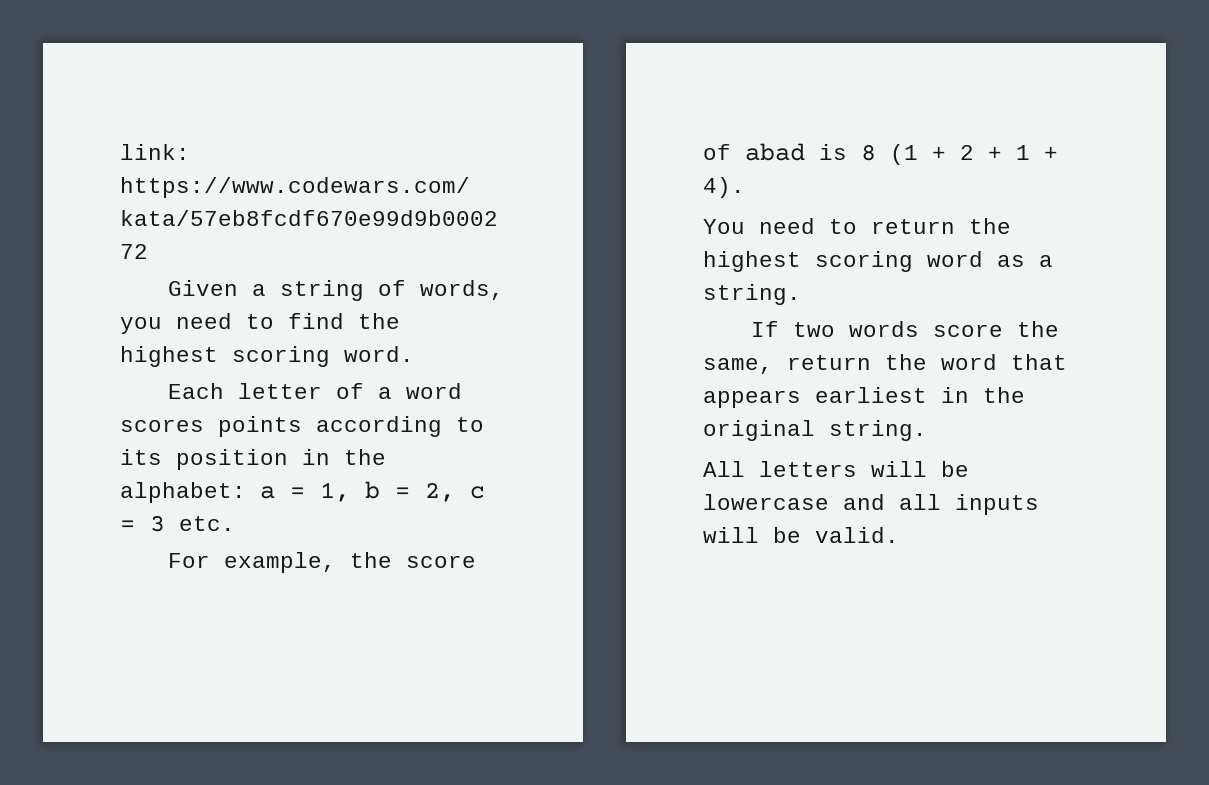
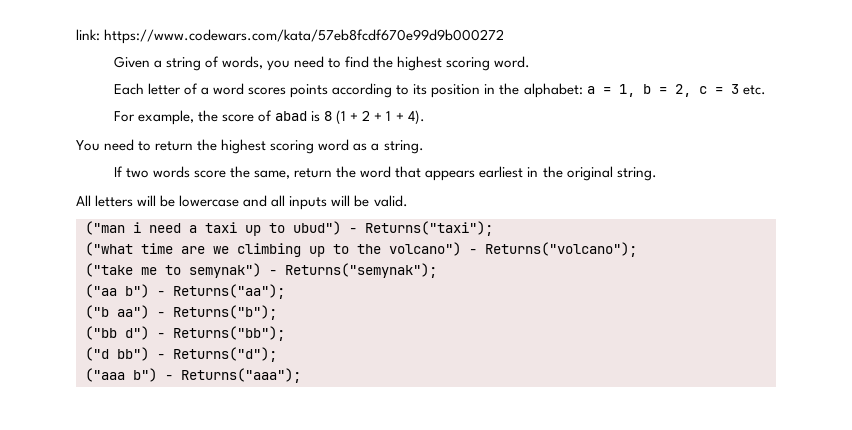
+ ("man i need a taxi up to ubud") - Returns("taxi");
+ ("what time are we climbing up to the volcano") - Returns("volcano");
+ ("take me to semynak") - Returns("semynak");
+ ("aa b") - Returns("aa");
+ ("b aa") - Returns("b");
+ ("bb d") - Returns("bb");
+ ("d bb") - Returns("d");
+ ("aaa b") - Returns("aaa");

